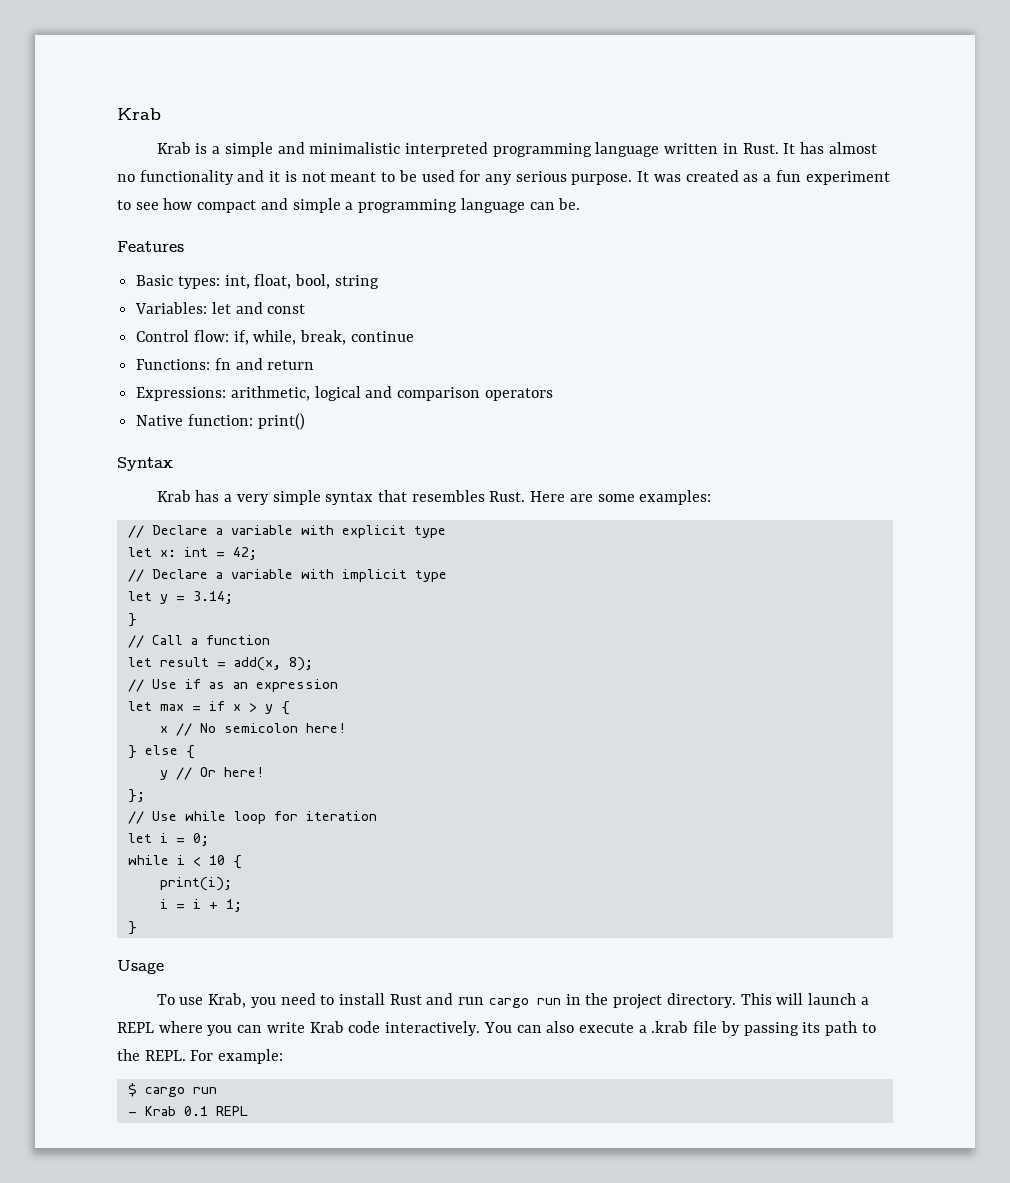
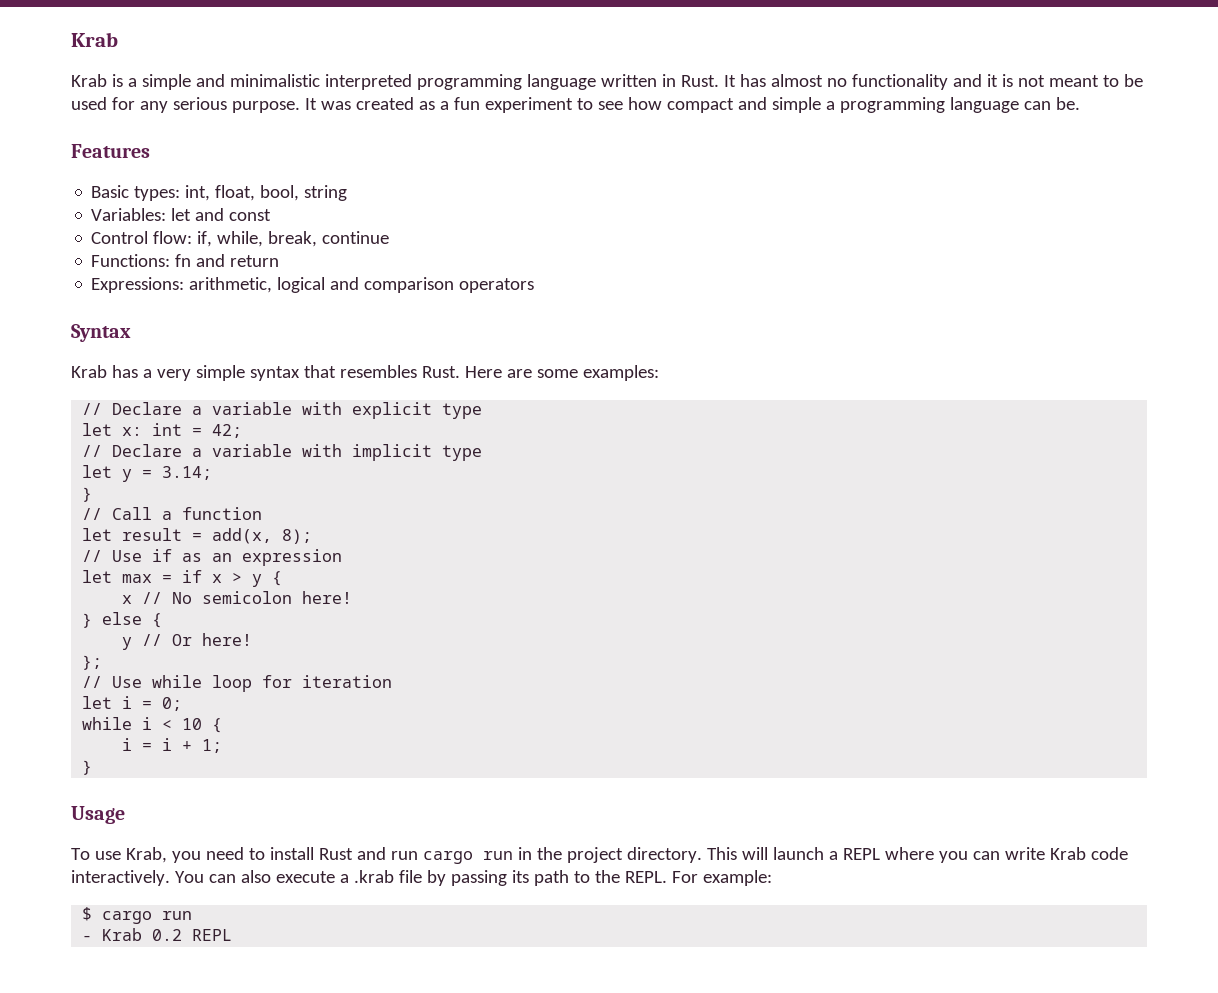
- Native function: print()
- print(i);
- - Krab 0.1 REPL
+ - Krab 0.2 REPL

